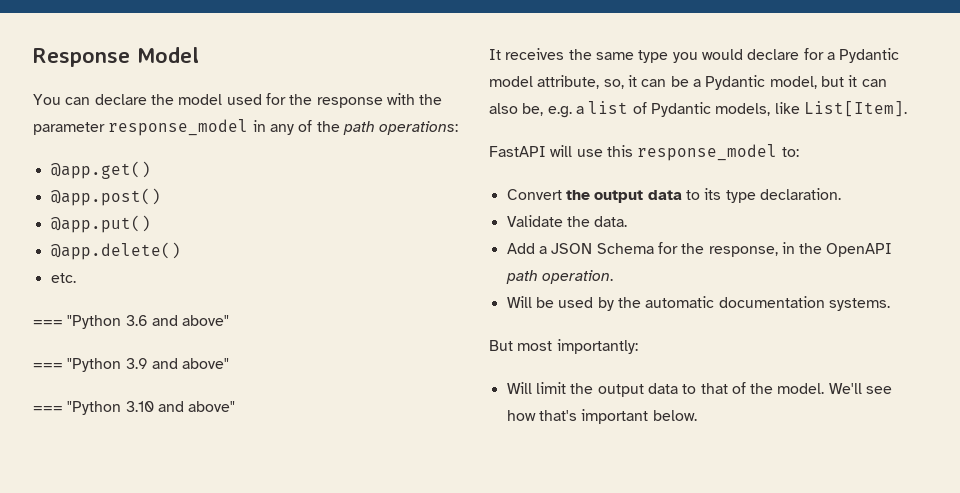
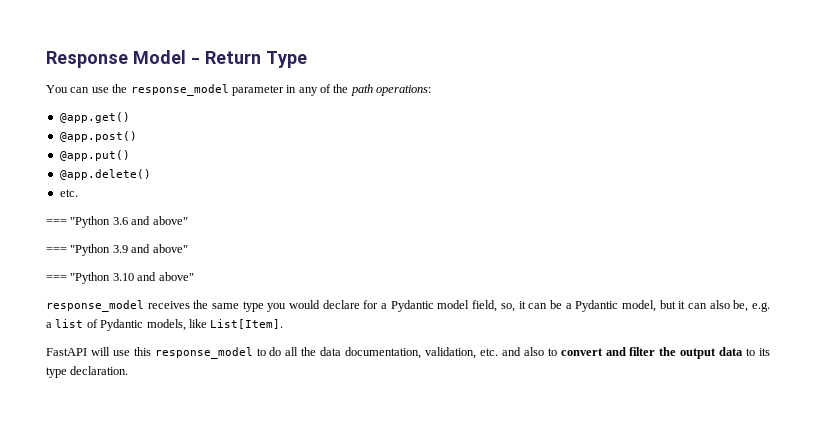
- Response Model
+ Response Model - Return Type
- You can declare the model used for the response with the parameter response_model in any of the path operations:
+ You can use the response_model parameter in any of the path operations:
- It receives the same type you would declare for a Pydantic model attribute, so, it can be a Pydantic model, but it can also be, e.g. a list of Pydantic models, like List[Item].
+ response_model receives the same type you would declare for a Pydantic model field, so, it can be a Pydantic model, but it can also be, e.g. a list of Pydantic models, like List[Item].
- FastAPI will use this response_model to:
- Convert the output data to its type declaration.
+ FastAPI will use this response_model to do all the data documentation, validation, etc. and also to convert and filter the output data to its type declaration.
- Validate the data.
- Add a JSON Schema for the response, in the OpenAPI path operation.
- Will be used by the automatic documentation systems.
- But most importantly:
- Will limit the output data to that of the model. We'll see how that's important below.

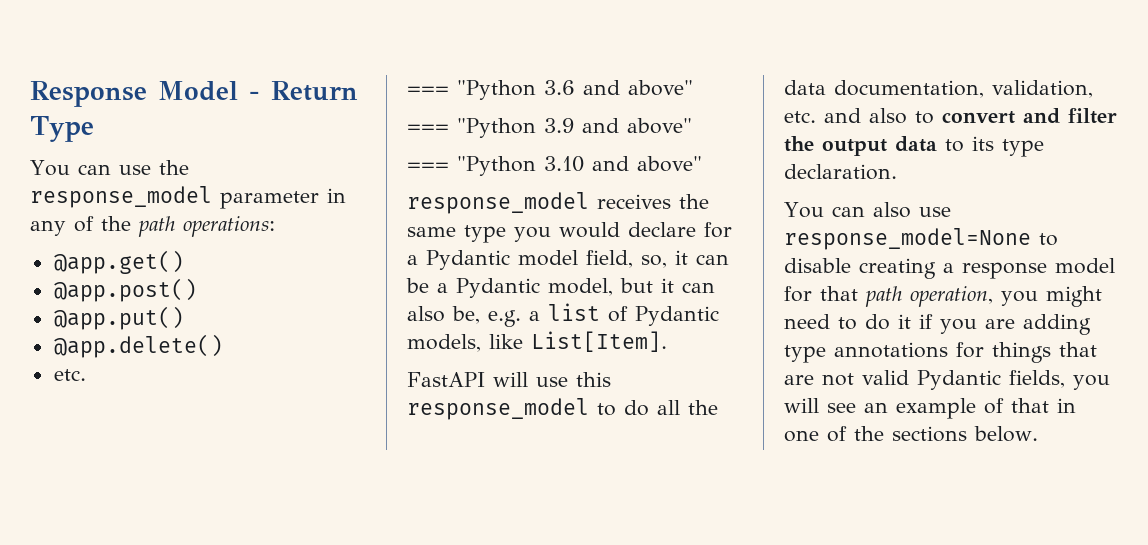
+ You can also use response_model=None to disable creating a response model for that path operation, you might need to do it if you are adding type annotations for things that are not valid Pydantic fields, you will see an example of that in one of the sections below.

